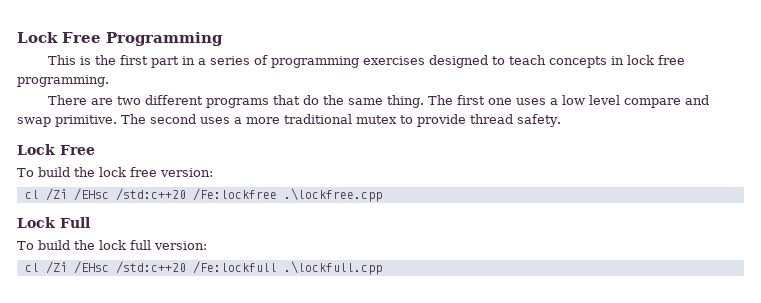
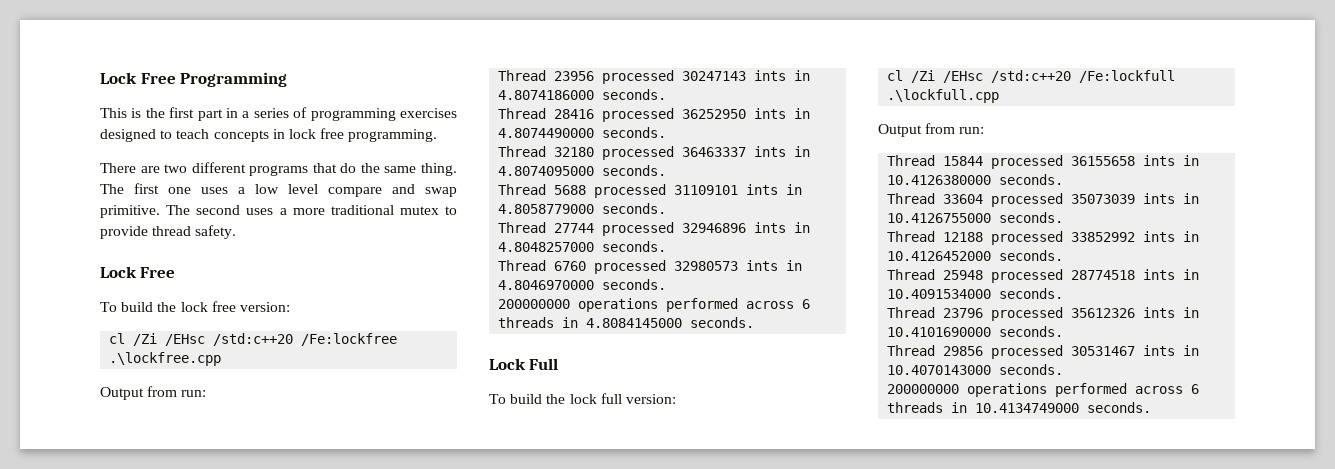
  cl /Zi /EHsc /std:c++20 /Fe:lockfree .\lockfree.cpp
+ Output from run:
+ Thread 23956 processed 30247143 ints in 4.8074186000 seconds.
+ Thread 28416 processed 36252950 ints in 4.8074490000 seconds.
+ Thread 32180 processed 36463337 ints in 4.8074095000 seconds.
+ Thread 5688 processed 31109101 ints in 4.8058779000 seconds.
+ Thread 27744 processed 32946896 ints in 4.8048257000 seconds.
+ Thread 6760 processed 32980573 ints in 4.8046970000 seconds.
+ 200000000 operations performed across 6 threads in 4.8084145000 seconds.
  cl /Zi /EHsc /std:c++20 /Fe:lockfull .\lockfull.cpp
+ Output from run:
+ Thread 15844 processed 36155658 ints in 10.4126380000 seconds.
+ Thread 33604 processed 35073039 ints in 10.4126755000 seconds.
+ Thread 12188 processed 33852992 ints in 10.4126452000 seconds.
+ Thread 25948 processed 28774518 ints in 10.4091534000 seconds.
+ Thread 23796 processed 35612326 ints in 10.4101690000 seconds.
+ Thread 29856 processed 30531467 ints in 10.4070143000 seconds.
+ 200000000 operations performed across 6 threads in 10.4134749000 seconds.

